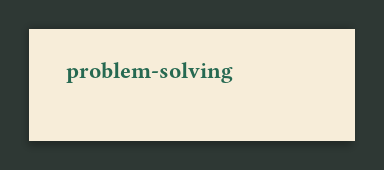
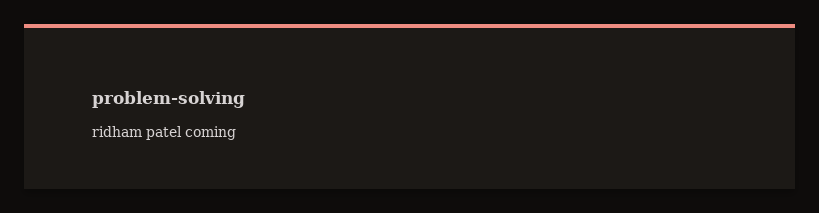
+ ridham patel coming

